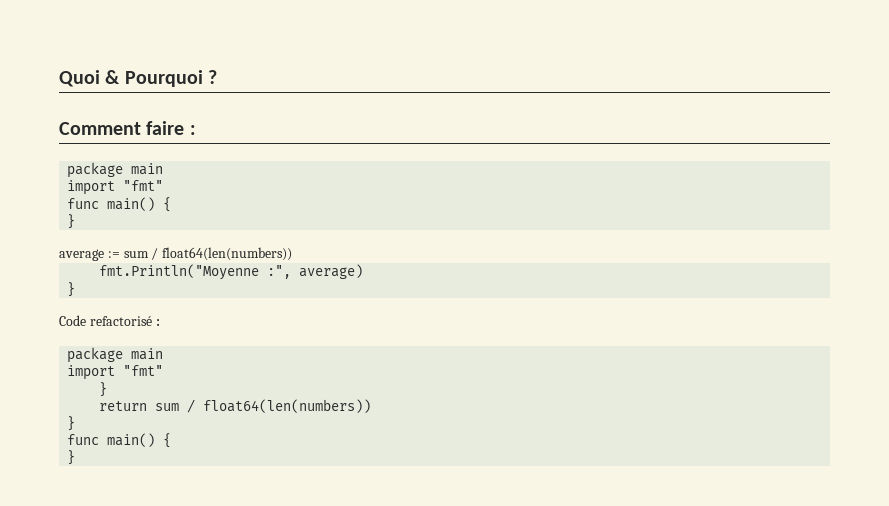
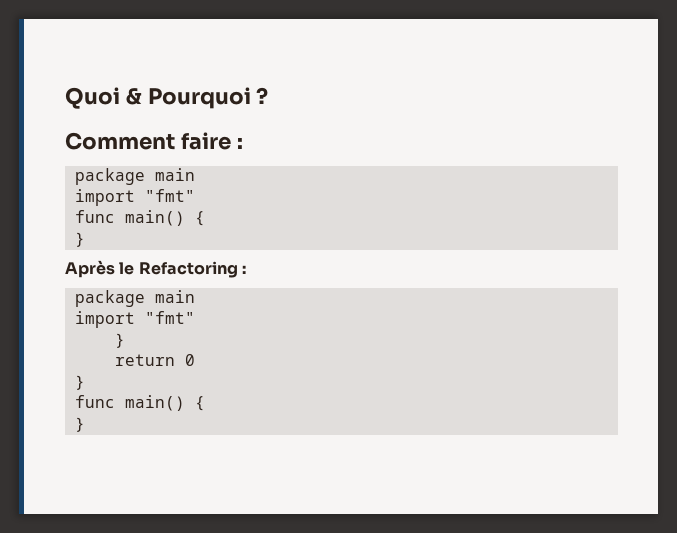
- average := sum / float64(len(numbers))
- fmt.Println("Moyenne :", average)
- }
- Code refactorisé :
+ Après le Refactoring :
- return sum / float64(len(numbers))
+ return 0

